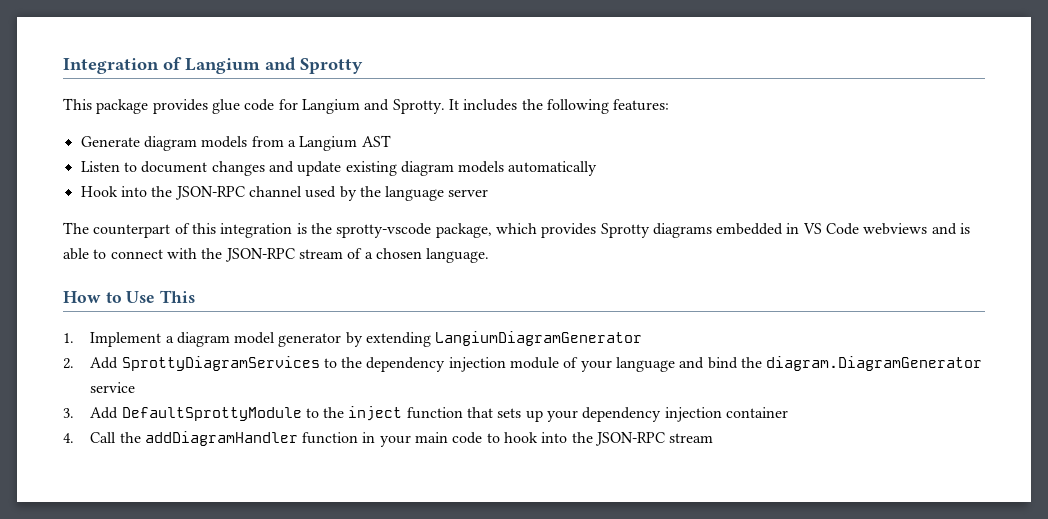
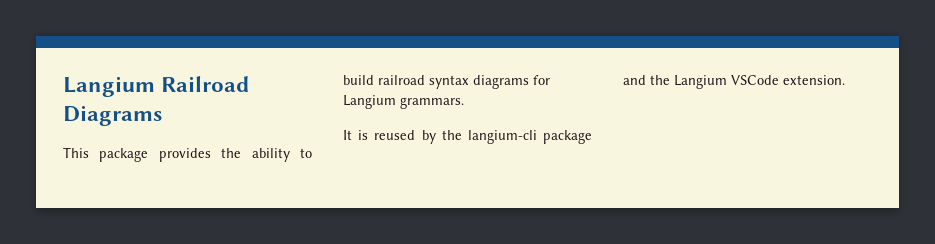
- Integration of Langium and Sprotty
- This package provides glue code for Langium and Sprotty. It includes the following features:
- Generate diagram models from a Langium AST
- Listen to document changes and update existing diagram models automatically
- Hook into the JSON-RPC channel used by the language server
- The counterpart of this integration is the sprotty-vscode package, which provides Sprotty diagrams embedded in VS Code webviews and is able to connect with the JSON-RPC stream of a chosen language.
- How to Use This
- 1. Implement a diagram model generator by extending LangiumDiagramGenerator
- 2. Add SprottyDiagramServices to the dependency injection module of your language and bind the diagram.DiagramGenerator service
- 3. Add DefaultSprottyModule to the inject function that sets up your dependency injection container
- 4. Call the addDiagramHandler function in your main code to hook into the JSON-RPC stream
+ Langium Railroad Diagrams
+ This package provides the ability to build railroad syntax diagrams for Langium grammars.
+ It is reused by the langium-cli package and the Langium VSCode extension.

